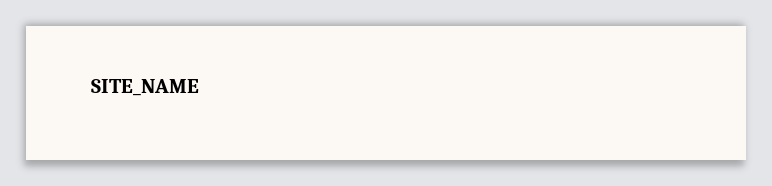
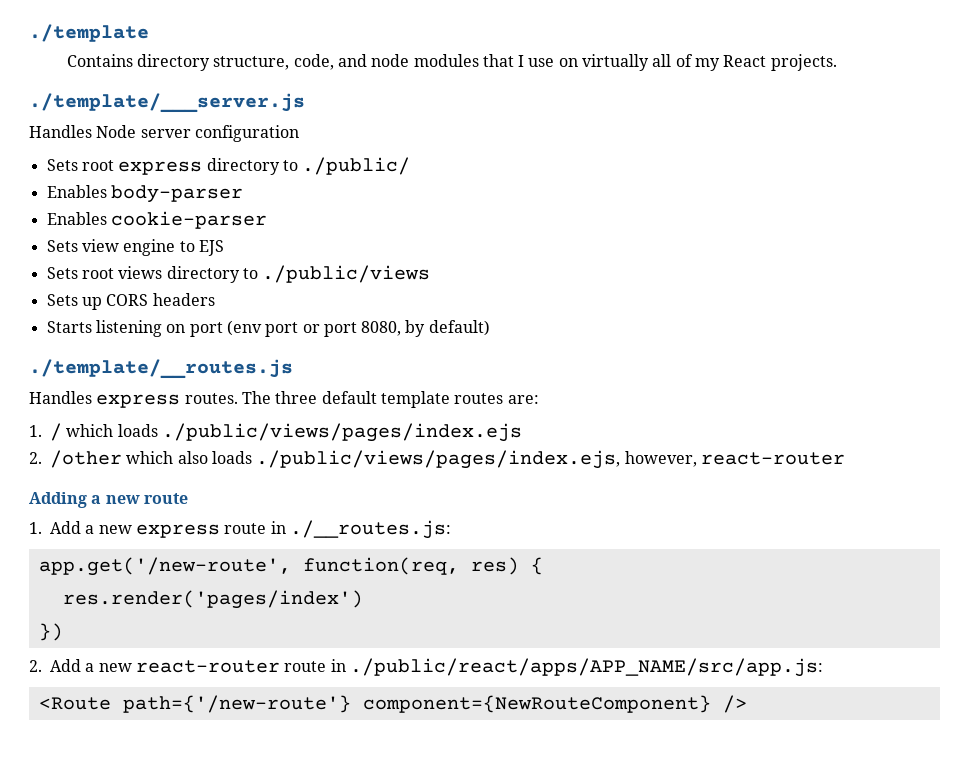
- SITE_NAME
+ ./template
+ Contains directory structure, code, and node modules that I use on virtually all of my React projects.
+ ./template/___server.js
+ Handles Node server configuration
+ Sets root express directory to ./public/
+ Enables body-parser
+ Enables cookie-parser
+ Sets view engine to EJS
+ Sets root views directory to ./public/views
+ Sets up CORS headers
+ Starts listening on port (env port or port 8080, by default)
+ ./template/__routes.js
+ Handles express routes. The three default template routes are:
+ 1. / which loads ./public/views/pages/index.ejs
+ 2. /other which also loads ./public/views/pages/index.ejs, however, react-router
+ Adding a new route
+ 1. Add a new express route in ./__routes.js:
+ app.get('/new-route', function(req, res) {
+ res.render('pages/index')
+ })
+ 2. Add a new react-router route in ./public/react/apps/APP_NAME/src/app.js:
+ <Route path={'/new-route'} component={NewRouteComponent} />

